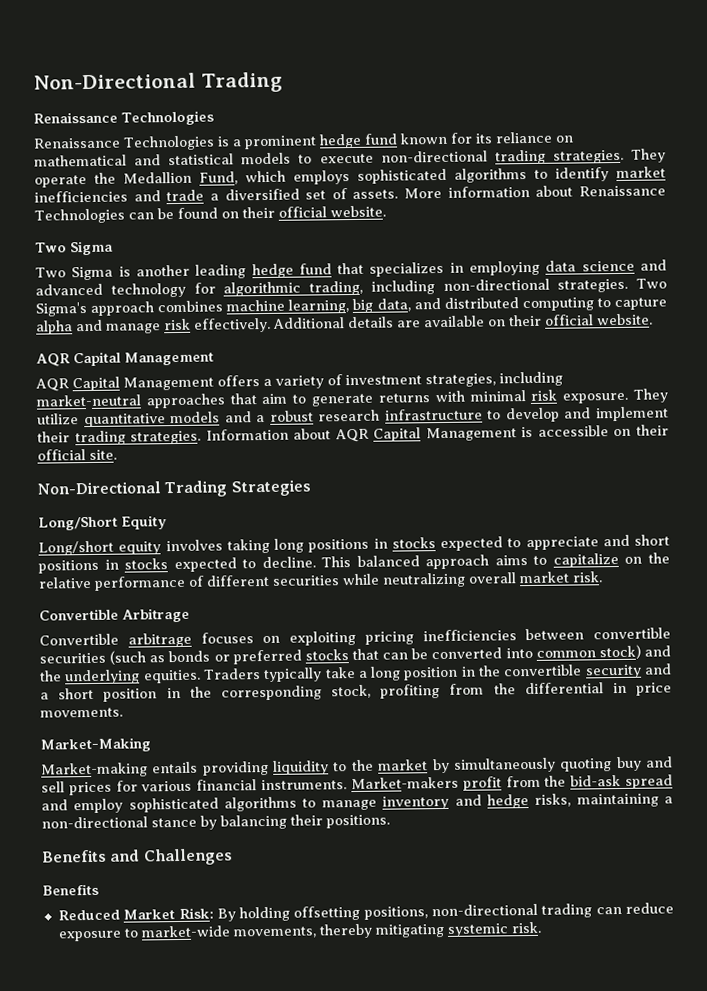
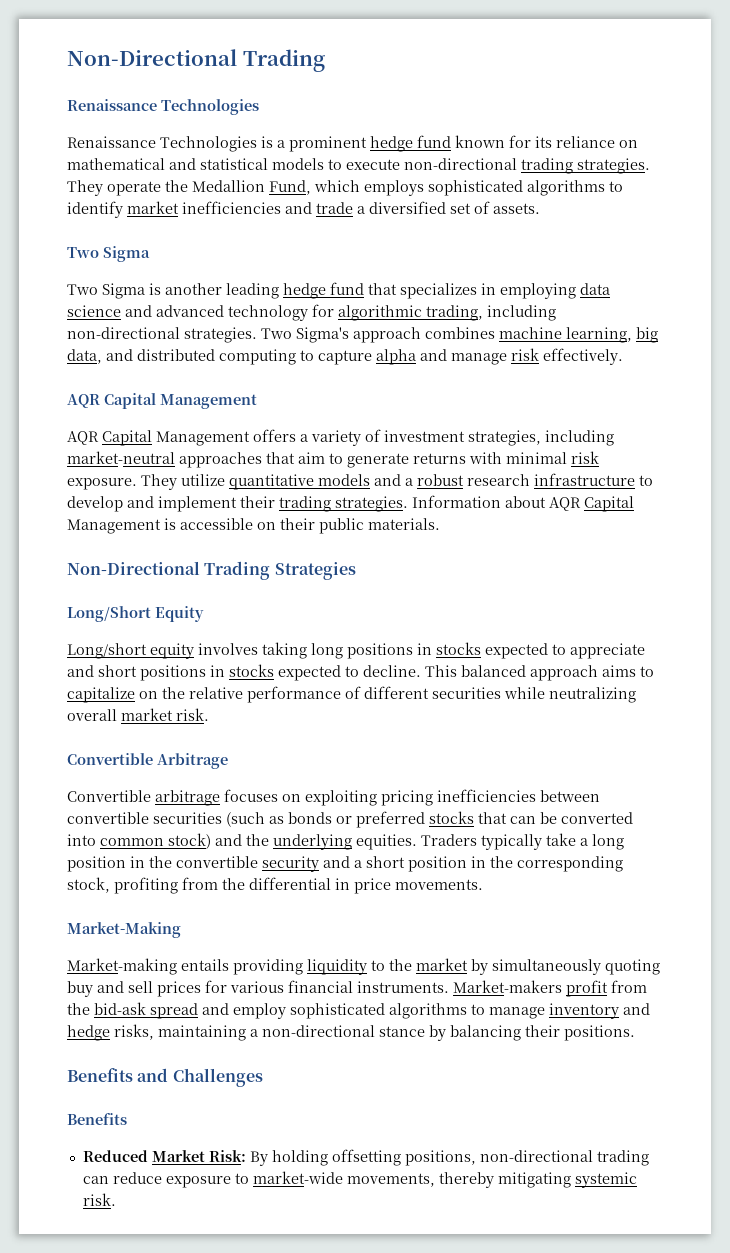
- More information about Renaissance Technologies can be found on their official website.
- Additional details are available on their official website.
- Information about AQR Capital Management is accessible on their official site.
+ Information about AQR Capital Management is accessible on their public materials.

